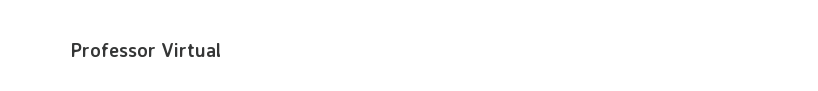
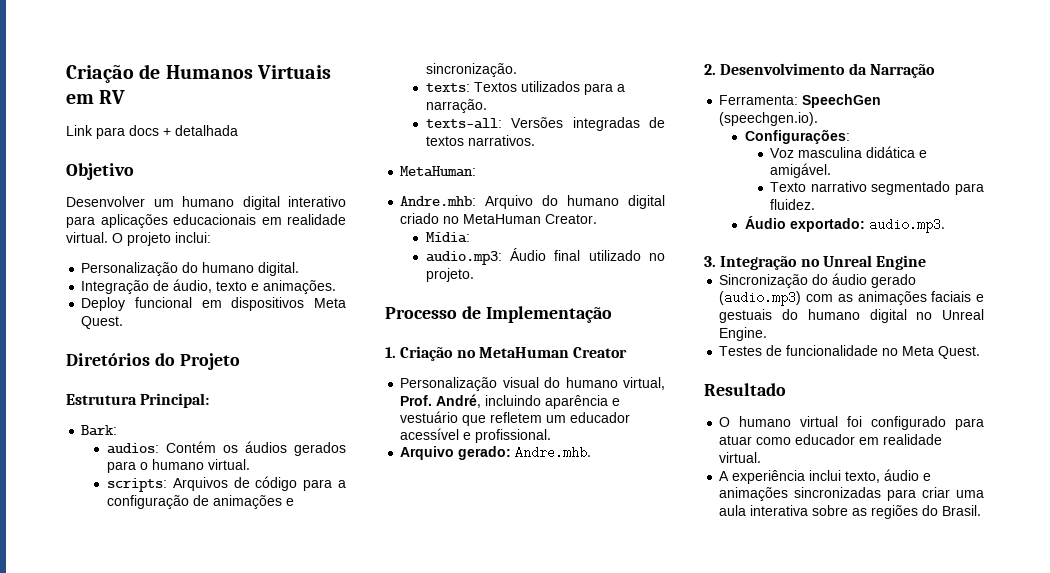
- Professor Virtual
+ Criação de Humanos Virtuais em RV
+ Link para docs + detalhada
+ Objetivo
+ Desenvolver um humano digital interativo para aplicações educacionais em realidade virtual. O projeto inclui:
+ Personalização do humano digital.
+ Integração de áudio, texto e animações.
+ Deploy funcional em dispositivos Meta Quest.
+ Diretórios do Projeto
+ Estrutura Principal:
+ Bark:
+ audios: Contém os áudios gerados para o humano virtual.
+ scripts: Arquivos de código para a configuração de animações e sincronização.
+ texts: Textos utilizados para a narração.
+ texts-all: Versões integradas de textos narrativos.
+ MetaHuman:
+ Andre.mhb: Arquivo do humano digital criado no MetaHuman Creator.
+ Mídia:
+ audio.mp3: Áudio final utilizado no projeto.
+ Processo de Implementação
+ 1. Criação no MetaHuman Creator
+ Personalização visual do humano virtual, Prof. André, incluindo aparência e vestuário que refletem um educador acessível e profissional.
+ Arquivo gerado: Andre.mhb.
+ 2. Desenvolvimento da Narração
+ Ferramenta: SpeechGen (speechgen.io).
+ Configurações:
+ Voz masculina didática e amigável.
+ Texto narrativo segmentado para fluidez.
+ Áudio exportado: audio.mp3.
+ 3. Integração no Unreal Engine
+ Sincronização do áudio gerado (audio.mp3) com as animações faciais e gestuais do humano digital no Unreal Engine.
+ Testes de funcionalidade no Meta Quest.
+ Resultado
+ O humano virtual foi configurado para atuar como educador em realidade virtual.
+ A experiência inclui texto, áudio e animações sincronizadas para criar uma aula interativa sobre as regiões do Brasil.

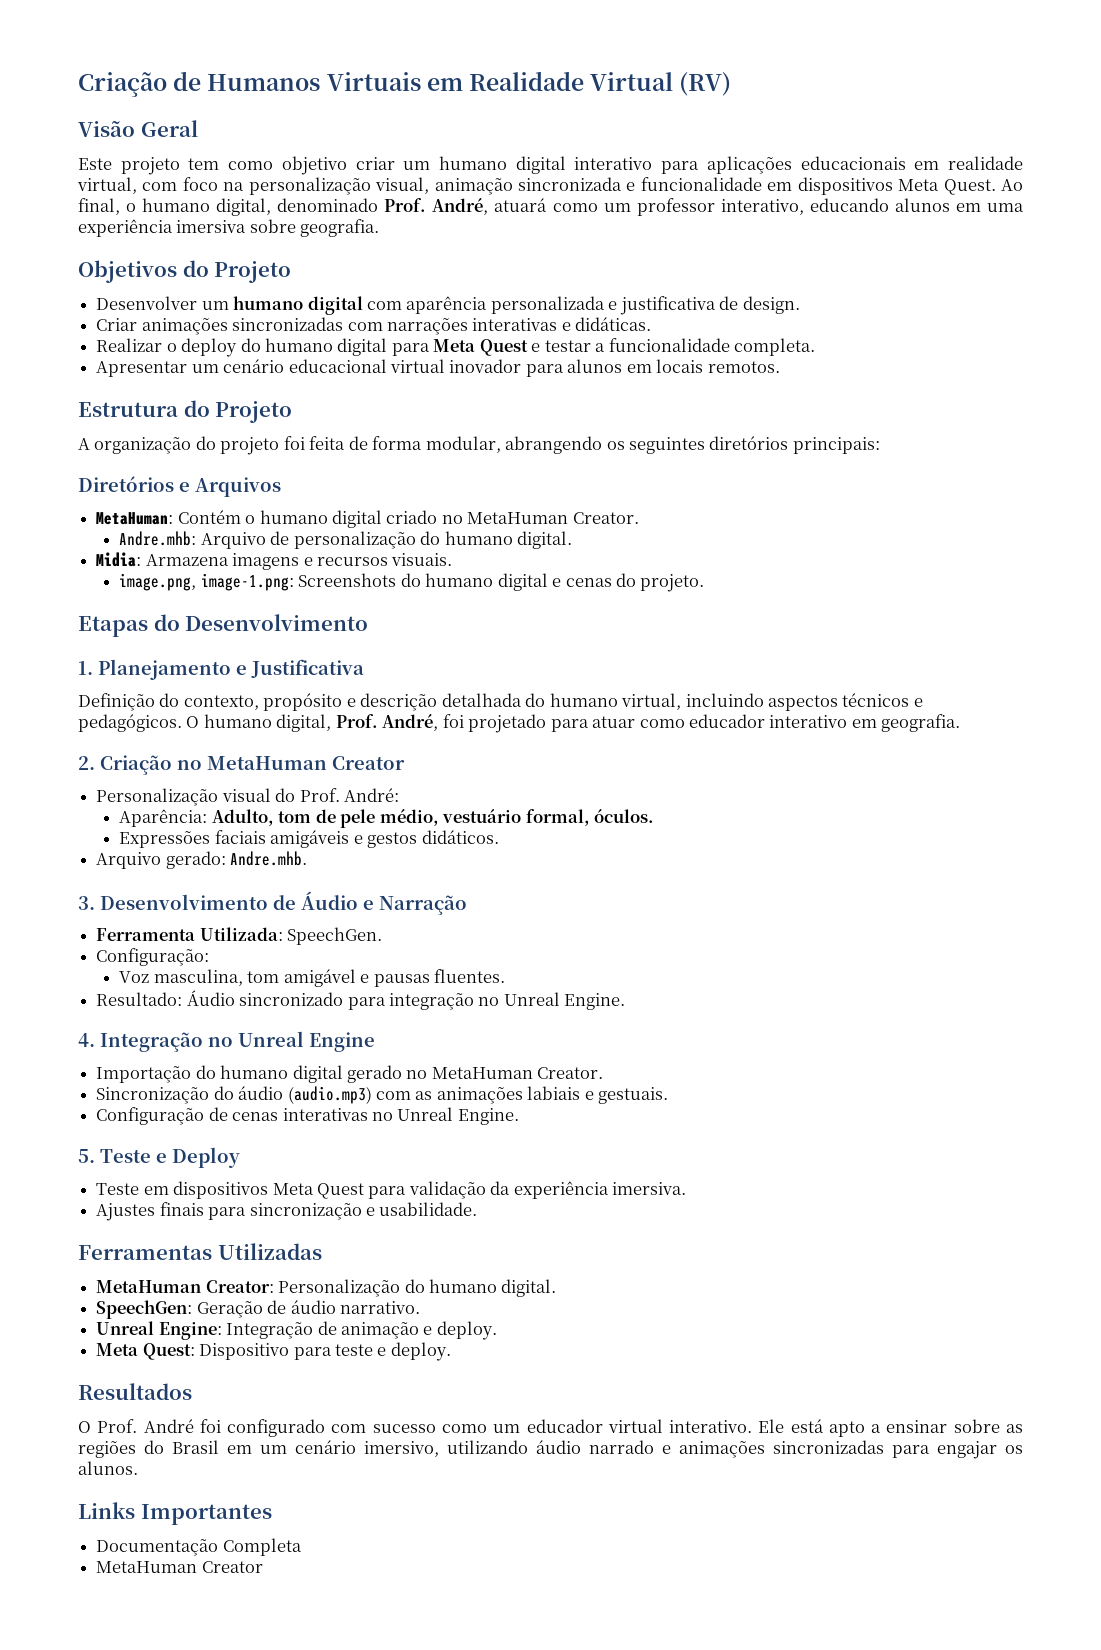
- Criação de Humanos Virtuais em RV
- Link para docs + detalhada
- Objetivo
- Desenvolver um humano digital interativo para aplicações educacionais em realidade virtual. O projeto inclui:
- Personalização do humano digital.
- Integração de áudio, texto e animações.
- Deploy funcional em dispositivos Meta Quest.
- Diretórios do Projeto
- Estrutura Principal:
- Bark:
- audios: Contém os áudios gerados para o humano virtual.
- scripts: Arquivos de código para a configuração de animações e sincronização.
- texts: Textos utilizados para a narração.
- texts-all: Versões integradas de textos narrativos.
- MetaHuman:
- Andre.mhb: Arquivo do humano digital criado no MetaHuman Creator.
+ Criação de Humanos Virtuais em Realidade Virtual (RV)
+ Visão Geral
+ Este projeto tem como objetivo criar um humano digital interativo para aplicações educacionais em realidade virtual, com foco na personalização visual, animação sincronizada e funcionalidade em dispositivos Meta Quest. Ao final, o humano digital, denominado Prof. André, atuará como um professor interativo, educando alunos em uma experiência imersiva sobre geografia.
+ Objetivos do Projeto
+ Desenvolver um humano digital com aparência personalizada e justificativa de design.
+ Criar animações sincronizadas com narrações interativas e didáticas.
+ Realizar o deploy do humano digital para Meta Quest e testar a funcionalidade completa.
+ Apresentar um cenário educacional virtual inovador para alunos em locais remotos.
+ Estrutura do Projeto
+ A organização do projeto foi feita de forma modular, abrangendo os seguintes diretórios principais:
+ Diretórios e Arquivos
+ MetaHuman: Contém o humano digital criado no MetaHuman Creator.
- Mídia:
- audio.mp3: Áudio final utilizado no projeto.
- Processo de Implementação
- 1. Criação no MetaHuman Creator
+ Andre.mhb: Arquivo de personalização do humano digital.
+ Midia: Armazena imagens e recursos visuais.
+ image.png, image-1.png: Screenshots do humano digital e cenas do projeto.
+ Etapas do Desenvolvimento
+ 1. Planejamento e Justificativa
+ Definição do contexto, propósito e descrição detalhada do humano virtual, incluindo aspectos técnicos e pedagógicos. O humano digital, Prof. André, foi projetado para atuar como educador interativo em geografia.
+ 2. Criação no MetaHuman Creator
- Personalização visual do humano virtual, Prof. André, incluindo aparência e vestuário que refletem um educador acessível e profissional.
+ Personalização visual do Prof. André:
+ Aparência: Adulto, tom de pele médio, vestuário formal, óculos.
+ Expressões faciais amigáveis e gestos didáticos.
  Arquivo gerado: Andre.mhb.
- 2. Desenvolvimento da Narração
- Ferramenta: SpeechGen (speechgen.io).
- Configurações:
- Voz masculina didática e amigável.
- Texto narrativo segmentado para fluidez.
- Áudio exportado: audio.mp3.
- 3. Integração no Unreal Engine
+ 3. Desenvolvimento de Áudio e Narração
+ Ferramenta Utilizada: SpeechGen.
+ Configuração:
+ Voz masculina, tom amigável e pausas fluentes.
+ Resultado: Áudio sincronizado para integração no Unreal Engine.
+ 4. Integração no Unreal Engine
+ Importação do humano digital gerado no MetaHuman Creator.
- Sincronização do áudio gerado (audio.mp3) com as animações faciais e gestuais do humano digital no Unreal Engine.
- Testes de funcionalidade no Meta Quest.
- Resultado
- O humano virtual foi configurado para atuar como educador em realidade virtual.
- A experiência inclui texto, áudio e animações sincronizadas para criar uma aula interativa sobre as regiões do Brasil.
+ Sincronização do áudio (audio.mp3) com as animações labiais e gestuais.
+ Configuração de cenas interativas no Unreal Engine.
+ 5. Teste e Deploy
+ Teste em dispositivos Meta Quest para validação da experiência imersiva.
+ Ajustes finais para sincronização e usabilidade.
+ Ferramentas Utilizadas
+ MetaHuman Creator: Personalização do humano digital.
+ SpeechGen: Geração de áudio narrativo.
+ Unreal Engine: Integração de animação e deploy.
+ Meta Quest: Dispositivo para teste e deploy.
+ Resultados
+ O Prof. André foi configurado com sucesso como um educador virtual interativo. Ele está apto a ensinar sobre as regiões do Brasil em um cenário imersivo, utilizando áudio narrado e animações sincronizadas para engajar os alunos.
+ Links Importantes
+ Documentação Completa
+ MetaHuman Creator

